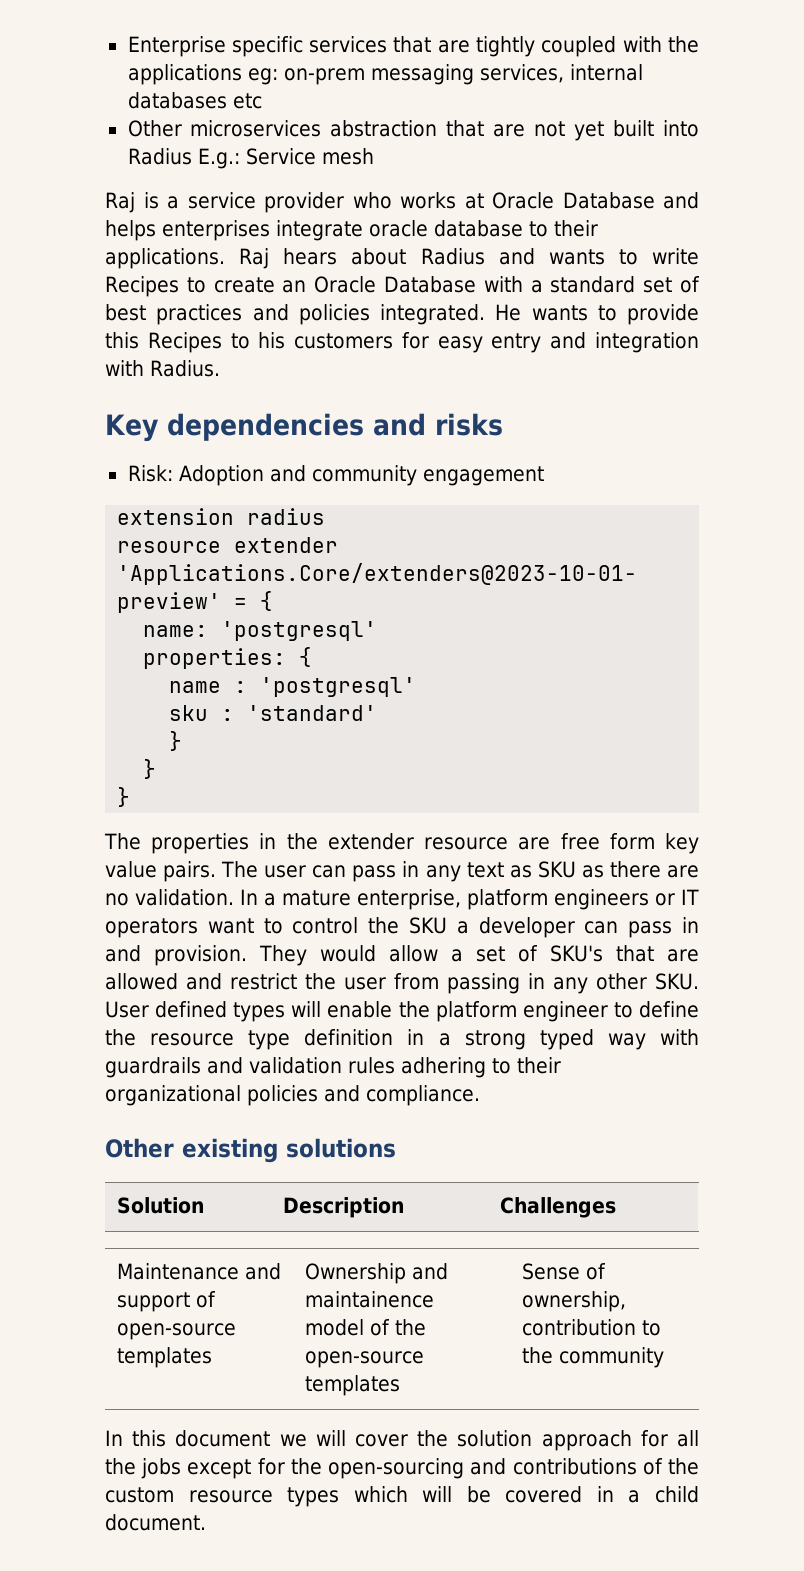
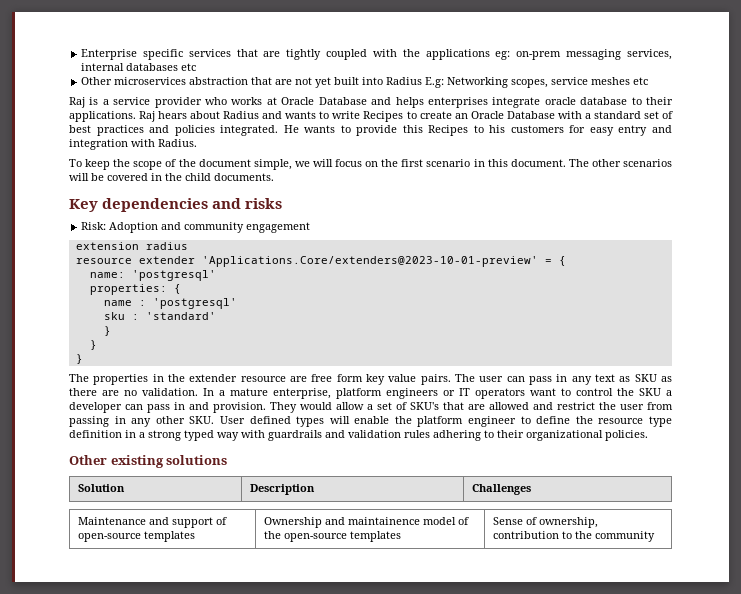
- Other microservices abstraction that are not yet built into Radius E.g.: Service mesh
+ Other microservices abstraction that are not yet built into Radius E.g: Networking scopes, service meshes etc
+ To keep the scope of the document simple, we will focus on the first scenario in this document. The other scenarios will be covered in the child documents.
- They would allow a set of SKU's that are allowed and restrict the user from passing in any other SKU. User defined types will enable the platform engineer to define the resource type definition in a strong typed way with guardrails and validation rules adhering to their organizational policies and compliance.
+ They would allow a set of SKU's that are allowed and restrict the user from passing in any other SKU. User defined types will enable the platform engineer to define the resource type definition in a strong typed way with guardrails and validation rules adhering to their organizational policies.
- In this document we will cover the solution approach for all the jobs except for the open-sourcing and contributions of the custom resource types which will be covered in a child document.

